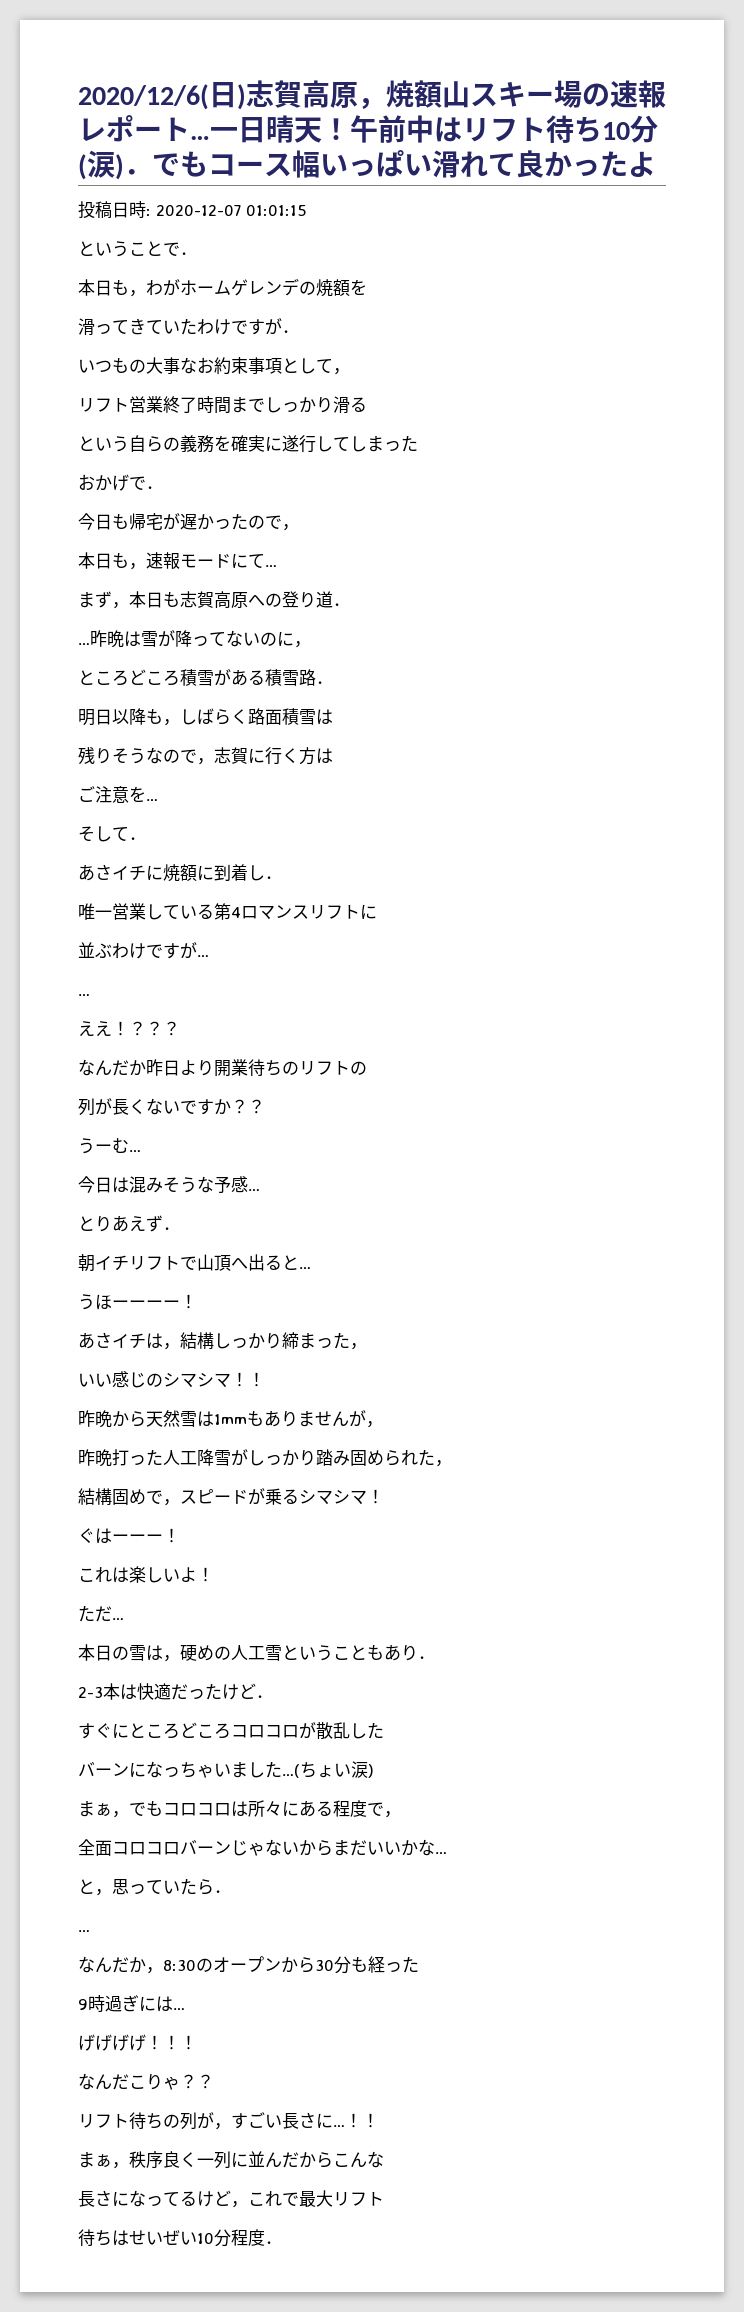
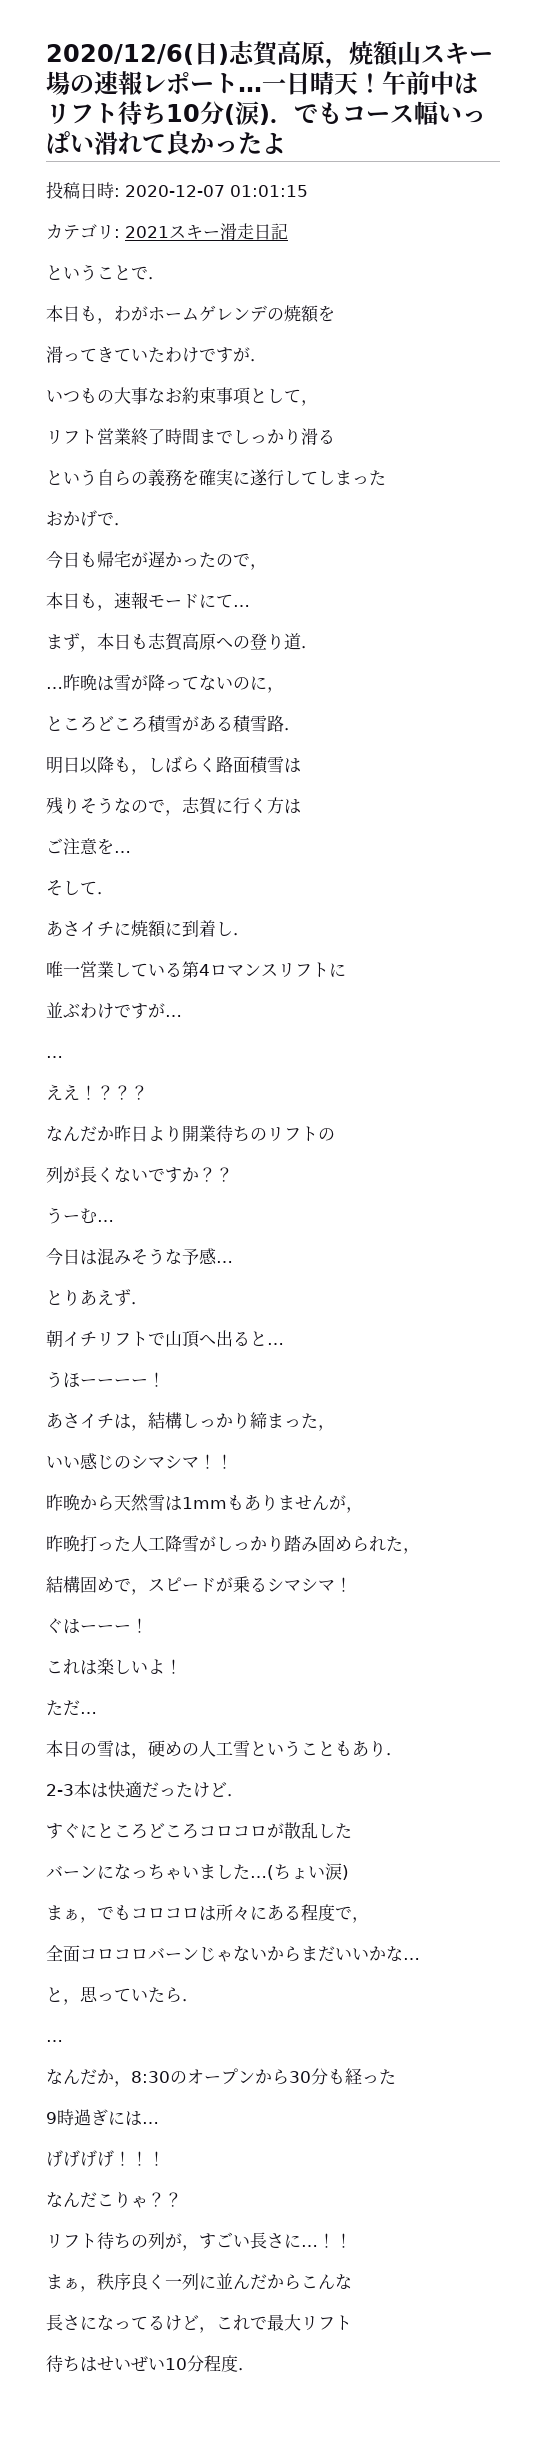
+ カテゴリ: 2021スキー滑走日記

